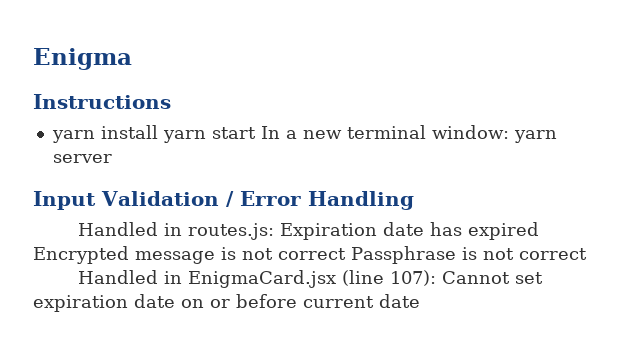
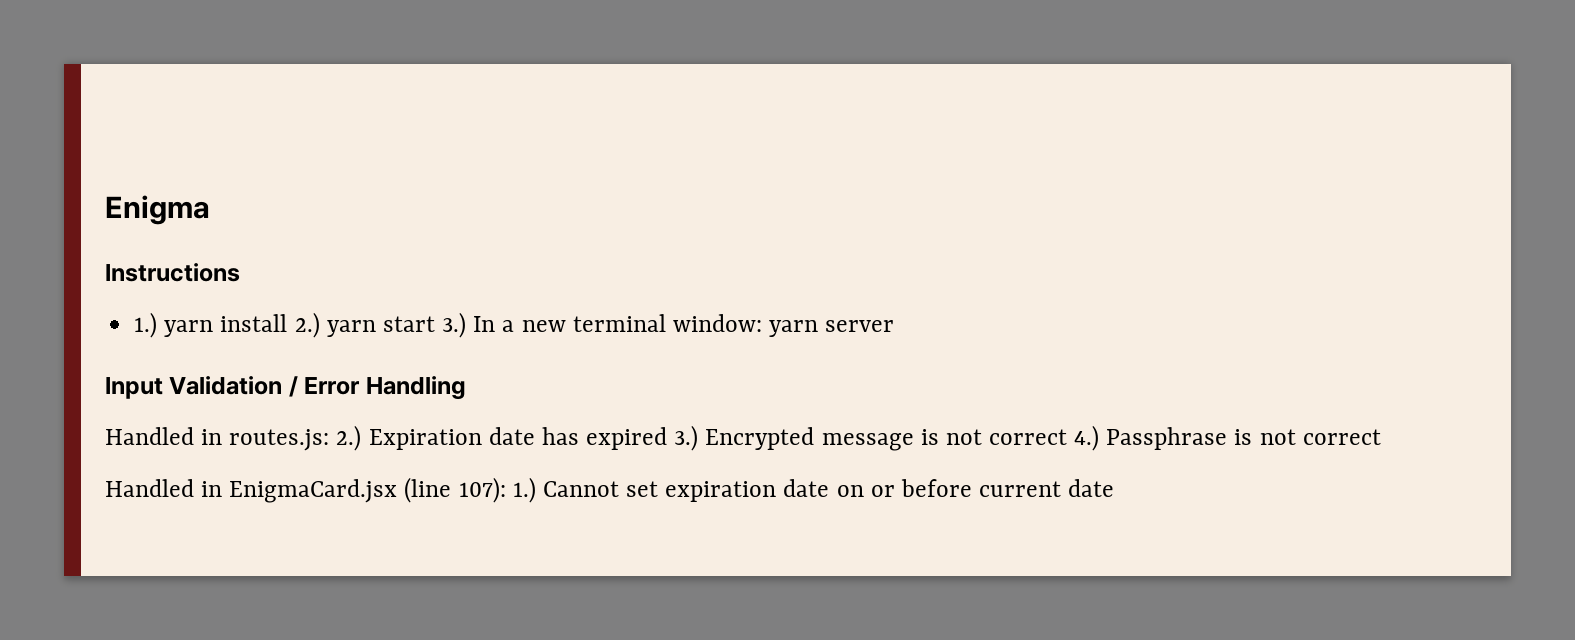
- yarn install yarn start In a new terminal window: yarn server
+ 1.) yarn install 2.) yarn start 3.) In a new terminal window: yarn server
- Handled in routes.js: Expiration date has expired Encrypted message is not correct Passphrase is not correct
+ Handled in routes.js: 2.) Expiration date has expired 3.) Encrypted message is not correct 4.) Passphrase is not correct
- Handled in EnigmaCard.jsx (line 107): Cannot set expiration date on or before current date
+ Handled in EnigmaCard.jsx (line 107): 1.) Cannot set expiration date on or before current date

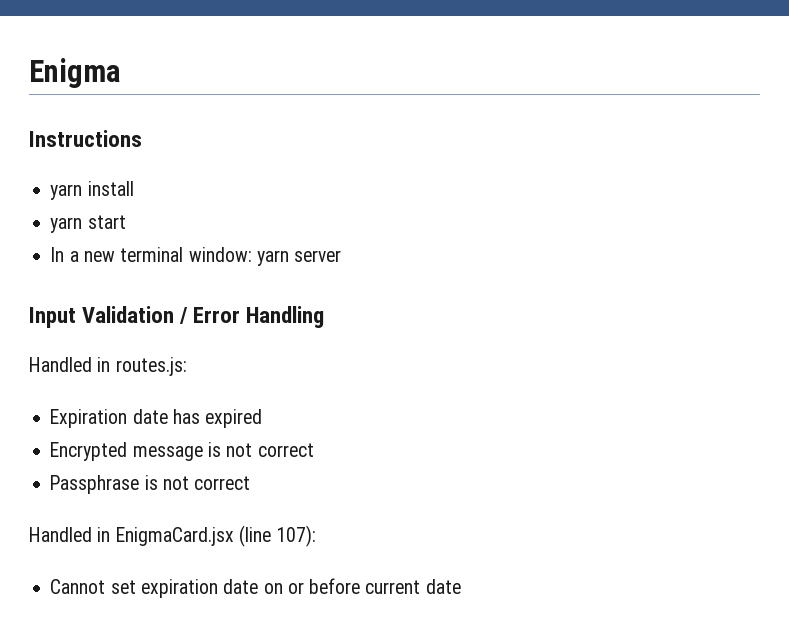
- 1.) yarn install 2.) yarn start 3.) In a new terminal window: yarn server
+ yarn install
+ yarn start
+ In a new terminal window: yarn server
- Handled in routes.js: 2.) Expiration date has expired 3.) Encrypted message is not correct 4.) Passphrase is not correct
+ Handled in routes.js:
+ Expiration date has expired
+ Encrypted message is not correct
+ Passphrase is not correct
- Handled in EnigmaCard.jsx (line 107): 1.) Cannot set expiration date on or before current date
+ Handled in EnigmaCard.jsx (line 107):
+ Cannot set expiration date on or before current date

